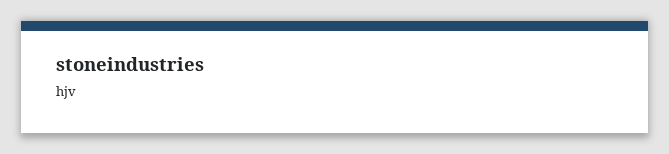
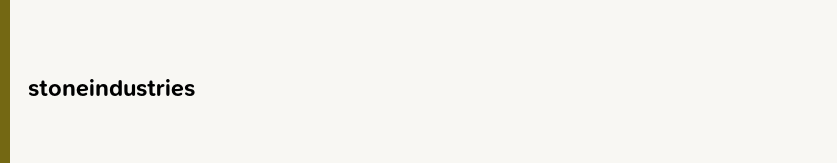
- hjv

